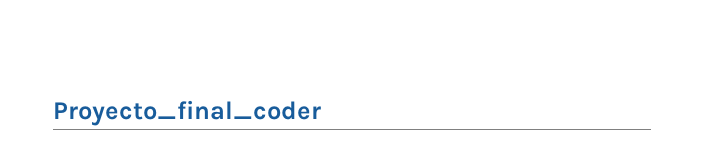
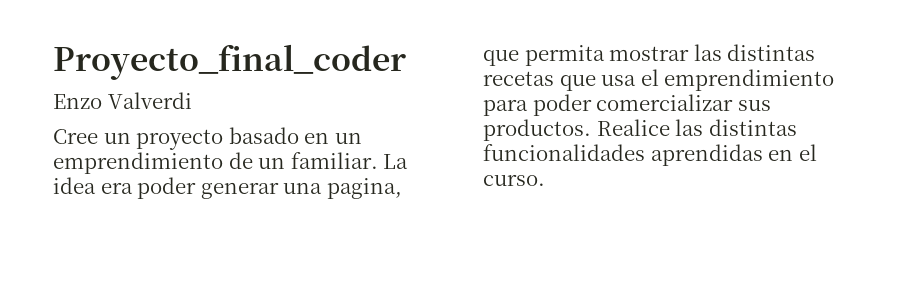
+ Enzo Valverdi
+ Cree un proyecto basado en un emprendimiento de un familiar. La idea era poder generar una pagina, que permita mostrar las distintas recetas que usa el emprendimiento para poder comercializar sus productos. Realice las distintas funcionalidades aprendidas en el curso.

